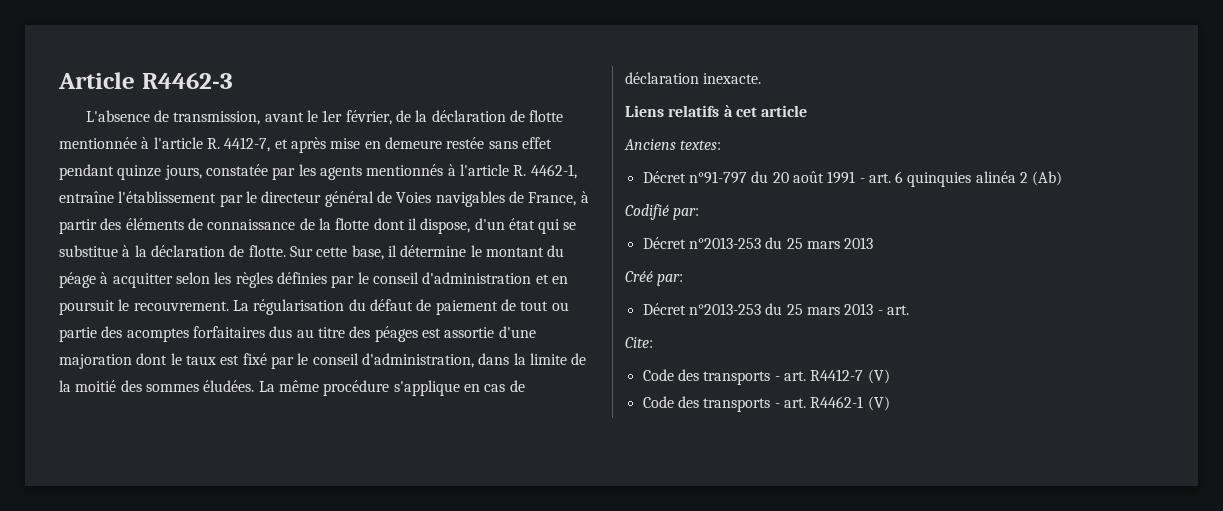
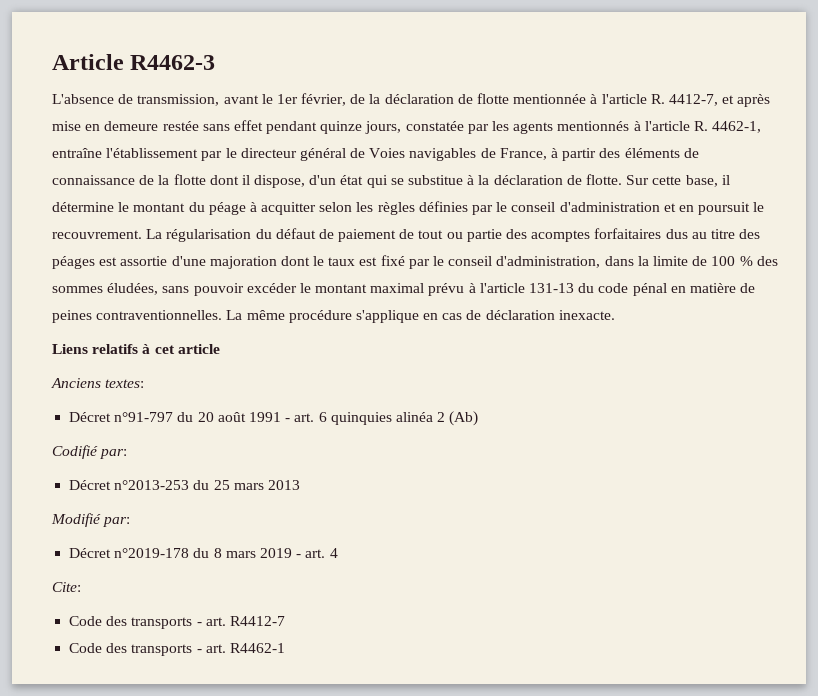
- La régularisation du défaut de paiement de tout ou partie des acomptes forfaitaires dus au titre des péages est assortie d'une majoration dont le taux est fixé par le conseil d'administration, dans la limite de la moitié des sommes éludées.
+ La régularisation du défaut de paiement de tout ou partie des acomptes forfaitaires dus au titre des péages est assortie d'une majoration dont le taux est fixé par le conseil d'administration, dans la limite de 100 % des sommes éludées, sans pouvoir excéder le montant maximal prévu à l'article 131-13 du code pénal en matière de peines contraventionnelles.
- Créé par:
- Décret n°2013-253 du 25 mars 2013 - art.
+ Modifié par:
+ Décret n°2019-178 du 8 mars 2019 - art. 4
- Code des transports - art. R4412-7 (V)
+ Code des transports - art. R4412-7
- Code des transports - art. R4462-1 (V)
+ Code des transports - art. R4462-1

